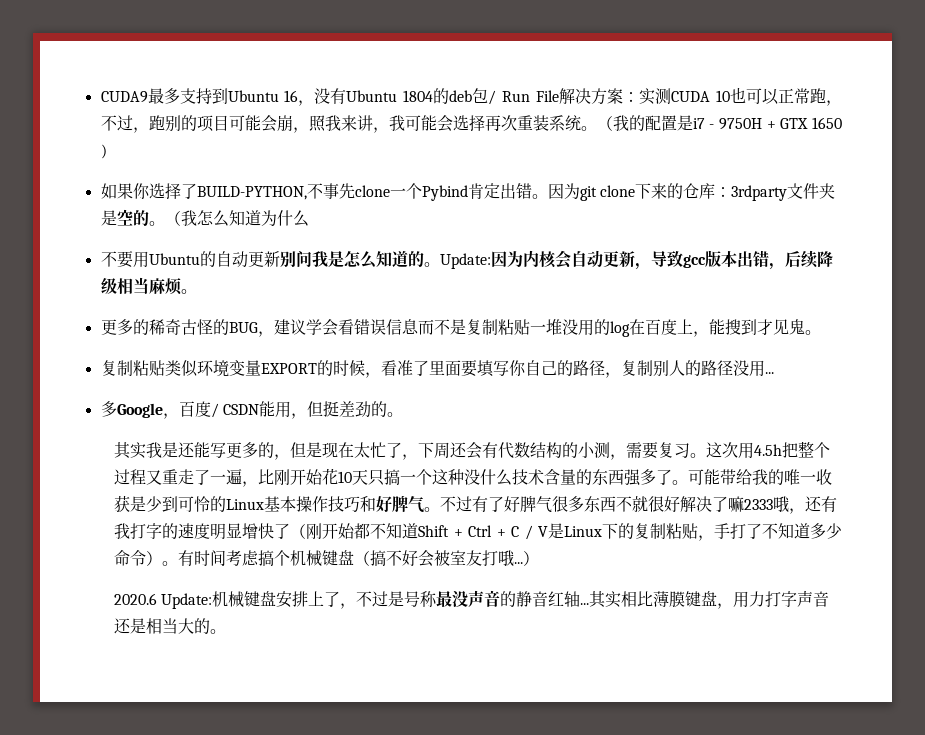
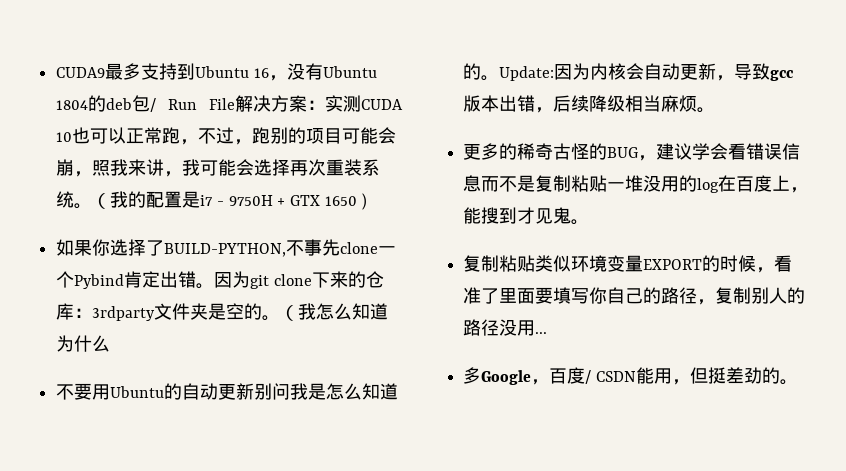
- 其实我是还能写更多的，但是现在太忙了，下周还会有代数结构的小测，需要复习。这次用4.5h把整个过程又重走了一遍，比刚开始花10天只搞一个这种没什么技术含量的东西强多了。可能带给我的唯一收获是少到可怜的Linux基本操作技巧和好脾气。不过有了好脾气很多东西不就很好解决了嘛2333哦，还有我打字的速度明显增快了（刚开始都不知道Shift + Ctrl + C / V是Linux下的复制粘贴，手打了不知道多少命令）。有时间考虑搞个机械键盘（搞不好会被室友打哦...）
- 2020.6 Update:机械键盘安排上了，不过是号称最没声音的静音红轴...其实相比薄膜键盘，用力打字声音还是相当大的。

